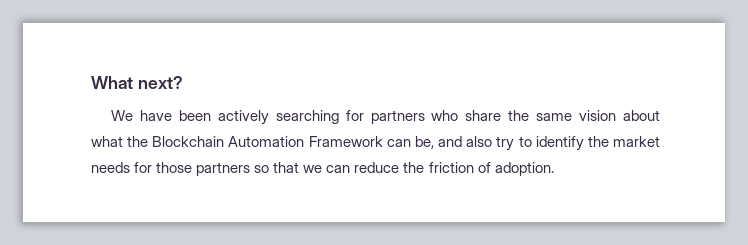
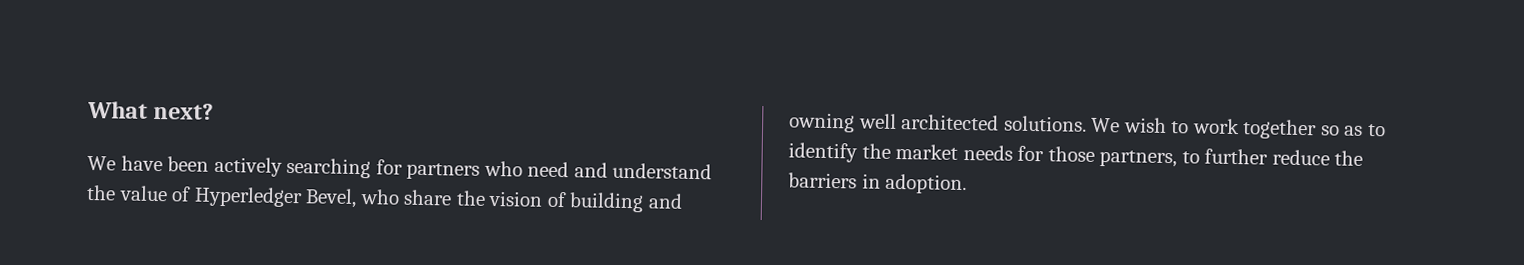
- We have been actively searching for partners who share the same vision about what the Blockchain Automation Framework can be, and also try to identify the market needs for those partners so that we can reduce the friction of adoption.
+ We have been actively searching for partners who need and understand the value of Hyperledger Bevel, who share the vision of building and owning well architected solutions. We wish to work together so as to identify the market needs for those partners, to further reduce the barriers in adoption.

